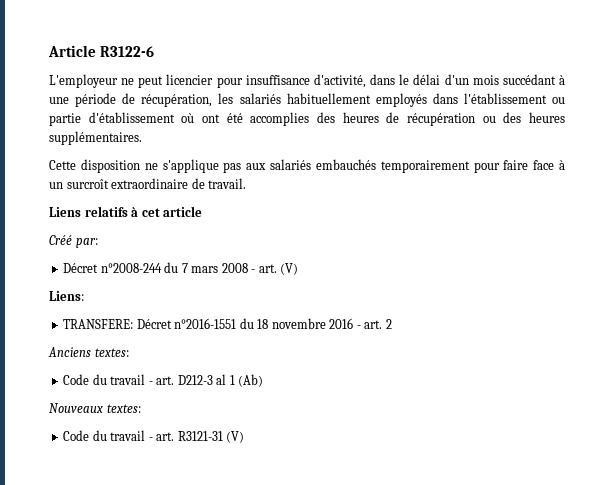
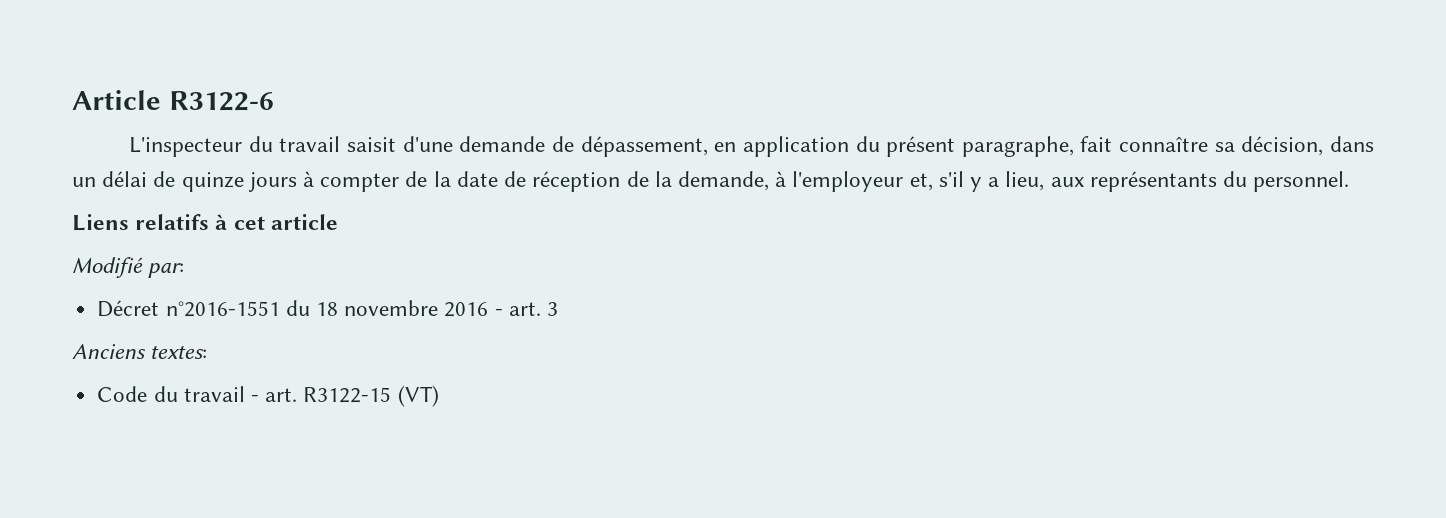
- L'employeur ne peut licencier pour insuffisance d'activité, dans le délai d'un mois succédant à une période de récupération, les salariés habituellement employés dans l'établissement ou partie d'établissement où ont été accomplies des heures de récupération ou des heures supplémentaires.
- Cette disposition ne s'applique pas aux salariés embauchés temporairement pour faire face à un surcroît extraordinaire de travail.
+ L'inspecteur du travail saisit d'une demande de dépassement, en application du présent paragraphe, fait connaître sa décision, dans un délai de quinze jours à compter de la date de réception de la demande, à l'employeur et, s'il y a lieu, aux représentants du personnel.
- Créé par:
+ Modifié par:
- Décret n°2008-244 du 7 mars 2008 - art. (V)
- Liens:
- TRANSFERE: Décret n°2016-1551 du 18 novembre 2016 - art. 2
+ Décret n°2016-1551 du 18 novembre 2016 - art. 3
- Code du travail - art. D212-3 al 1 (Ab)
- Nouveaux textes:
- Code du travail - art. R3121-31 (V)
+ Code du travail - art. R3122-15 (VT)

